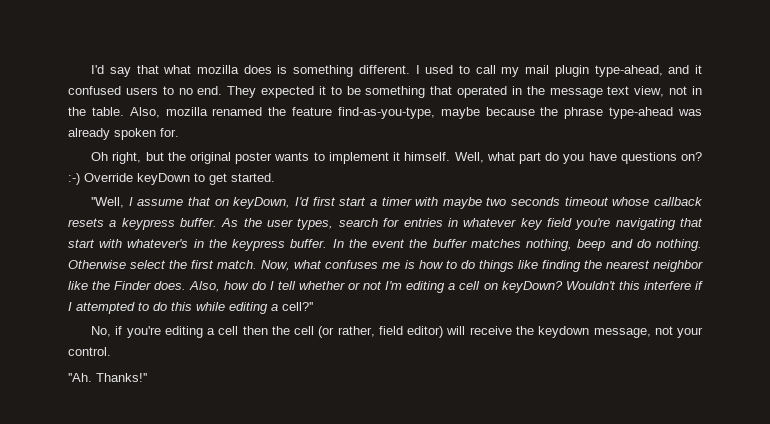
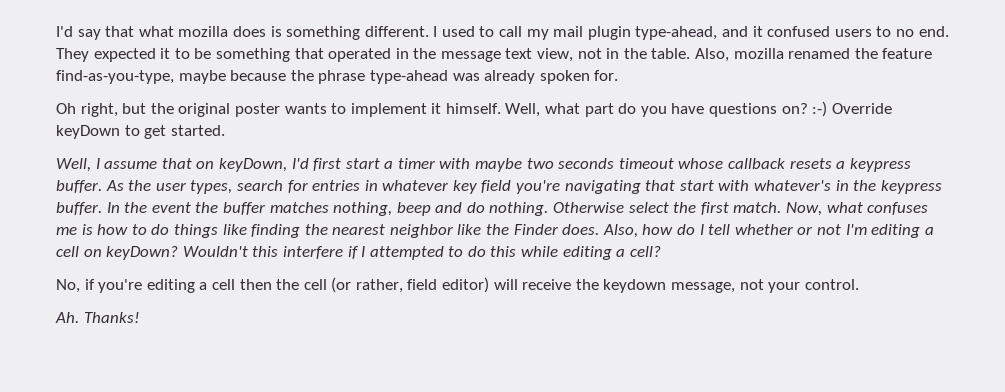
- ''Well, I assume that on keyDown, I'd first start a timer with maybe two seconds timeout whose callback resets a keypress buffer.
+ Well, I assume that on keyDown, I'd first start a timer with maybe two seconds timeout whose callback resets a keypress buffer.
- Wouldn't this interfere if I attempted to do this while editing a cell?''
+ Wouldn't this interfere if I attempted to do this while editing a cell?
- ''Ah. Thanks!''
+ Ah. Thanks!

